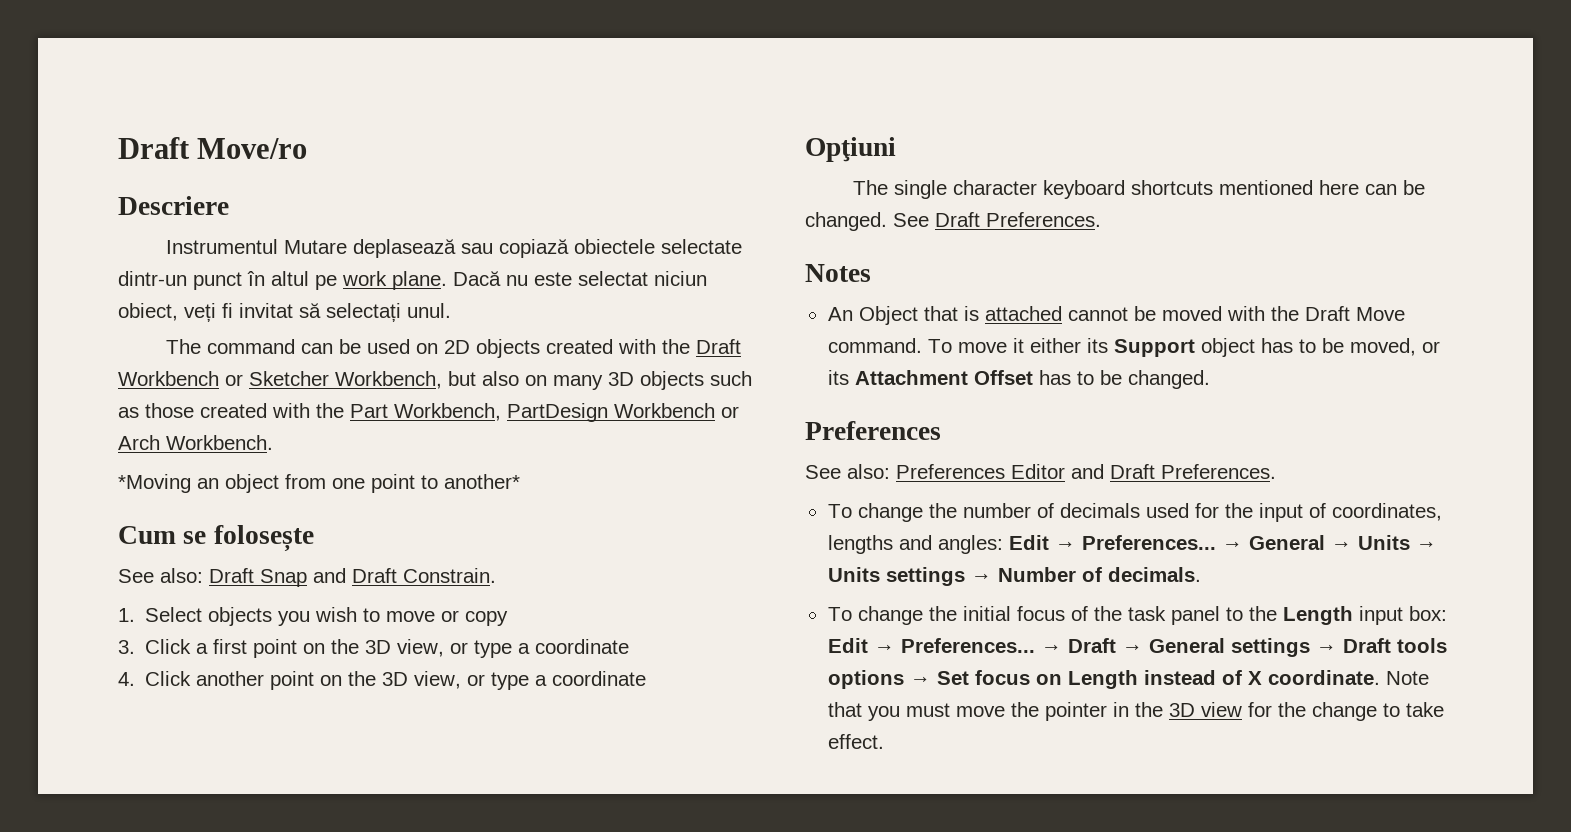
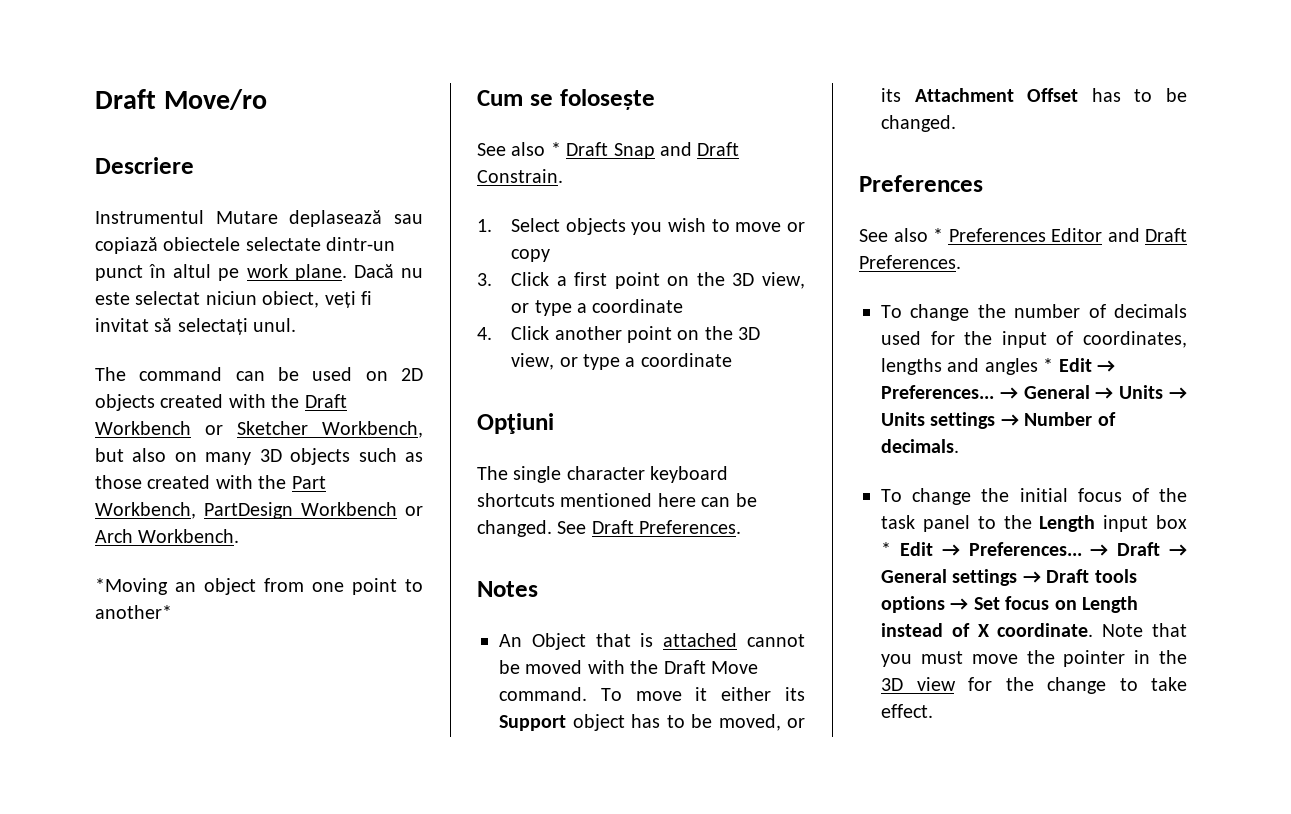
- See also: Draft Snap and Draft Constrain.
+ See also * Draft Snap and Draft Constrain.
- See also: Preferences Editor and Draft Preferences.
+ See also * Preferences Editor and Draft Preferences.
- To change the number of decimals used for the input of coordinates, lengths and angles: Edit → Preferences...
+ To change the number of decimals used for the input of coordinates, lengths and angles * Edit → Preferences...
- To change the initial focus of the task panel to the Length input box: Edit → Preferences...
+ To change the initial focus of the task panel to the Length input box * Edit → Preferences...

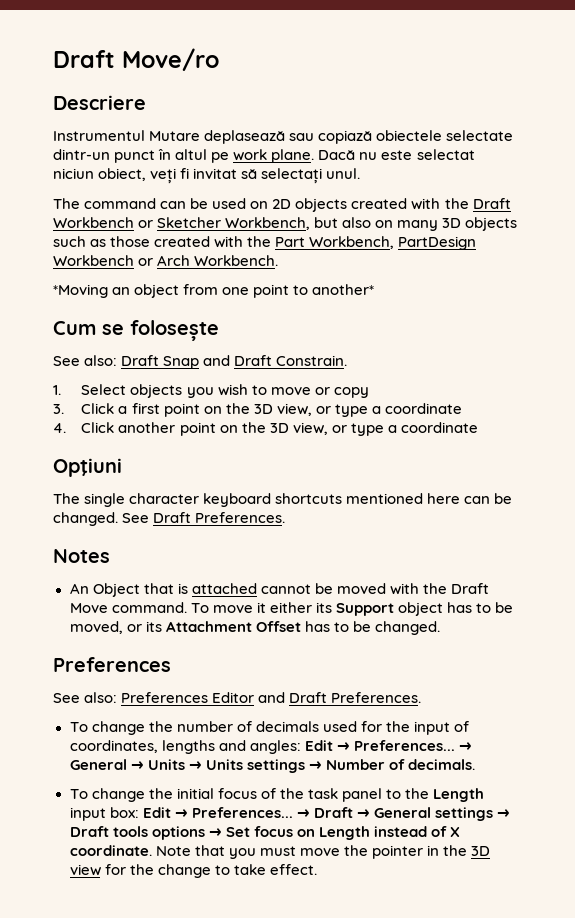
- See also * Draft Snap and Draft Constrain.
+ See also: Draft Snap and Draft Constrain.
- See also * Preferences Editor and Draft Preferences.
+ See also: Preferences Editor and Draft Preferences.
- To change the number of decimals used for the input of coordinates, lengths and angles * Edit → Preferences...
+ To change the number of decimals used for the input of coordinates, lengths and angles: Edit → Preferences...
- To change the initial focus of the task panel to the Length input box * Edit → Preferences...
+ To change the initial focus of the task panel to the Length input box: Edit → Preferences...

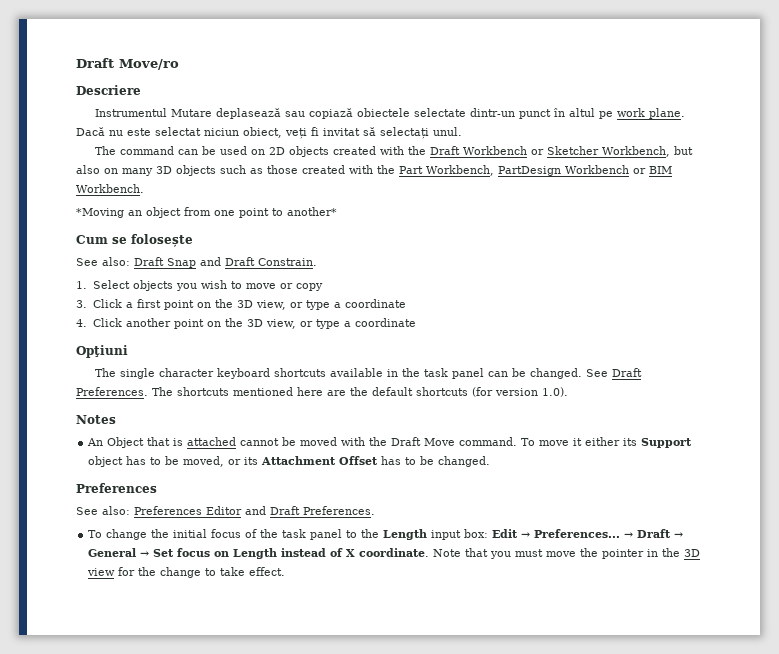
- The command can be used on 2D objects created with the Draft Workbench or Sketcher Workbench, but also on many 3D objects such as those created with the Part Workbench, PartDesign Workbench or Arch Workbench.
+ The command can be used on 2D objects created with the Draft Workbench or Sketcher Workbench, but also on many 3D objects such as those created with the Part Workbench, PartDesign Workbench or BIM Workbench.
- The single character keyboard shortcuts mentioned here can be changed.
+ The single character keyboard shortcuts available in the task panel can be changed.
+ The shortcuts mentioned here are the default shortcuts (for version 1.0).
- To change the number of decimals used for the input of coordinates, lengths and angles: Edit → Preferences... → General → Units → Units settings → Number of decimals.
- → Draft → General settings → Draft tools options → Set focus on Length instead of X coordinate.
+ → Draft → General → Set focus on Length instead of X coordinate.

